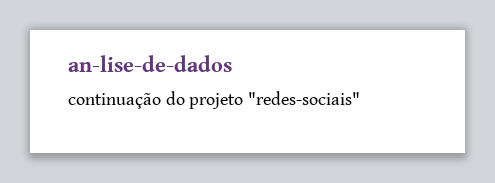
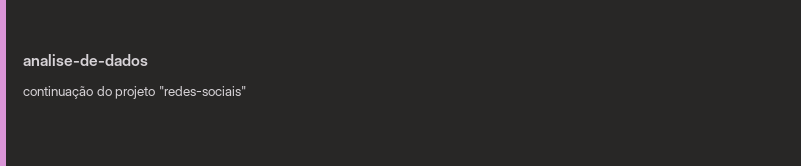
- an-lise-de-dados
+ analise-de-dados

